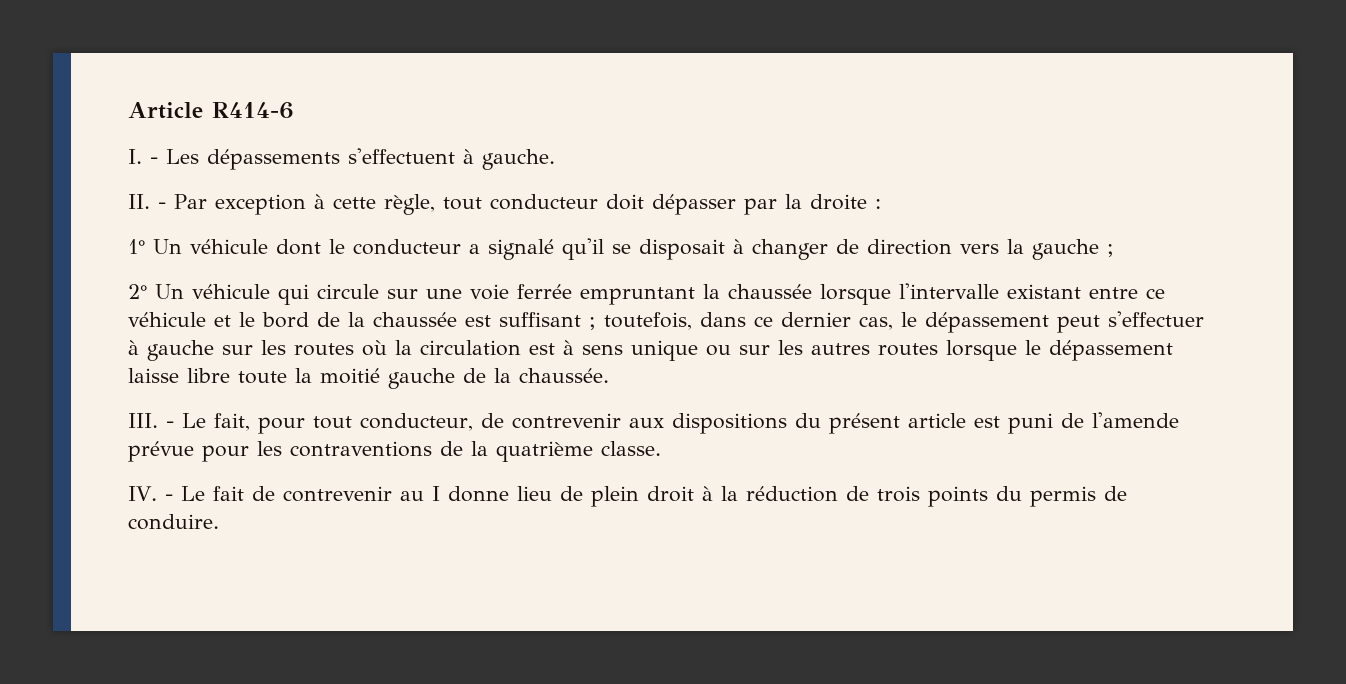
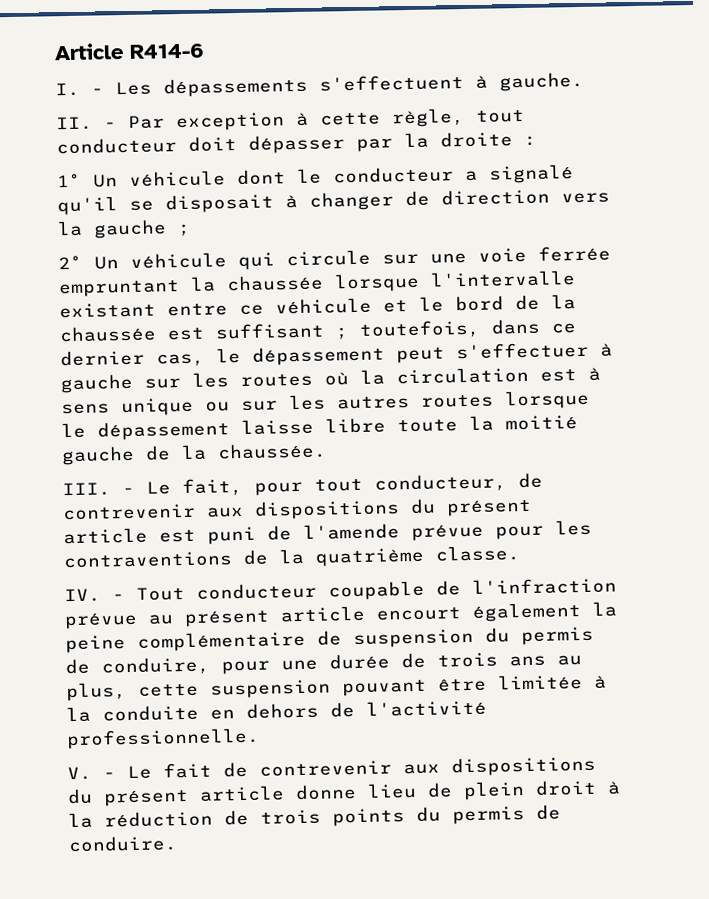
- IV. - Le fait de contrevenir au I donne lieu de plein droit à la réduction de trois points du permis de conduire.
+ IV. - Tout conducteur coupable de l'infraction prévue au présent article encourt également la peine complémentaire de suspension du permis de conduire, pour une durée de trois ans au plus, cette suspension pouvant être limitée à la conduite en dehors de l'activité professionnelle.
+ V. - Le fait de contrevenir aux dispositions du présent article donne lieu de plein droit à la réduction de trois points du permis de conduire.

